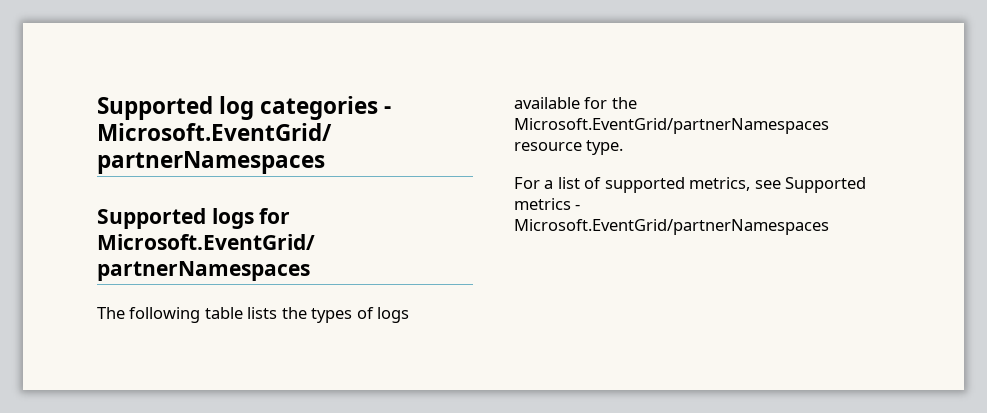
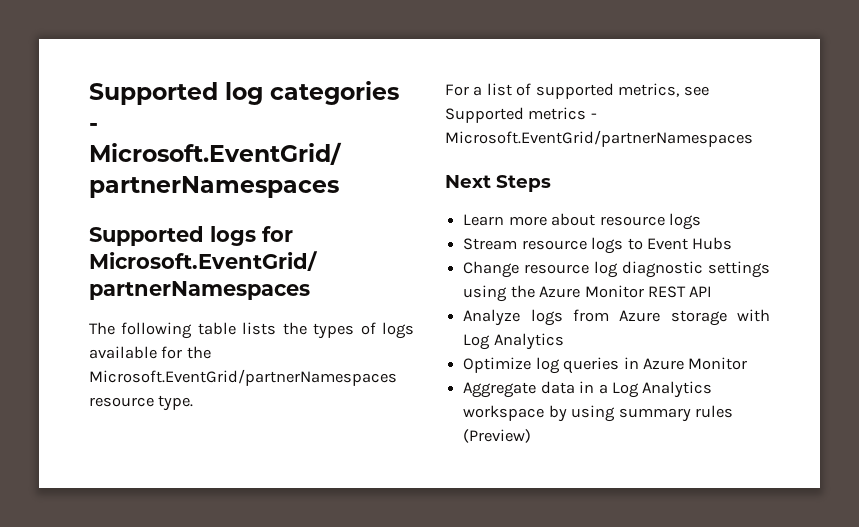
+ Next Steps
+ Learn more about resource logs
+ Stream resource logs to Event Hubs
+ Change resource log diagnostic settings using the Azure Monitor REST API
+ Analyze logs from Azure storage with Log Analytics
+ Optimize log queries in Azure Monitor
+ Aggregate data in a Log Analytics workspace by using summary rules (Preview)

